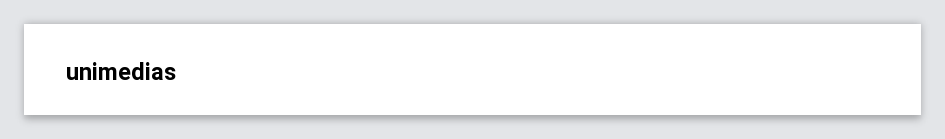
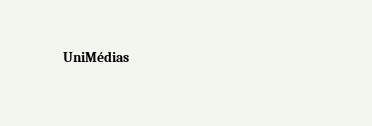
- unimedias
+ UniMédias

